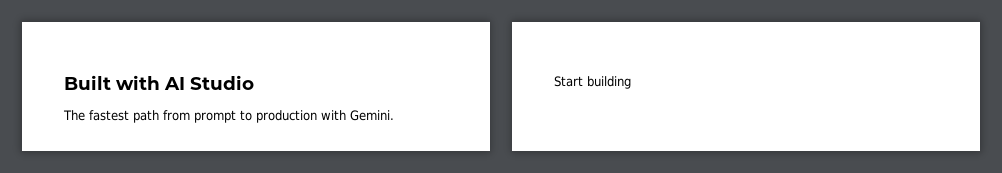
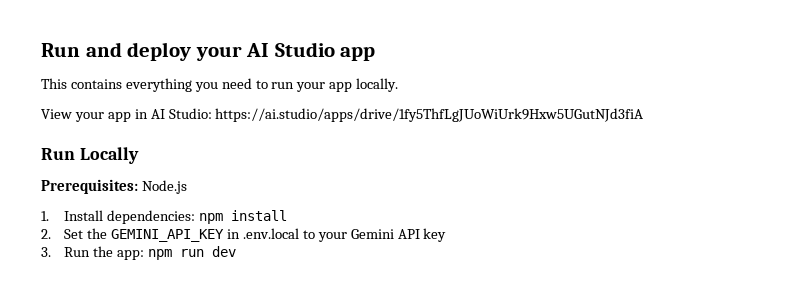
- Built with AI Studio
- The fastest path from prompt to production with Gemini.
- Start building
+ Run and deploy your AI Studio app
+ This contains everything you need to run your app locally.
+ View your app in AI Studio: https://ai.studio/apps/drive/1fy5ThfLgJUoWiUrk9Hxw5UGutNJd3fiA
+ Run Locally
+ Prerequisites: Node.js
+ 1. Install dependencies: npm install
+ 2. Set the GEMINI_API_KEY in .env.local to your Gemini API key
+ 3. Run the app: npm run dev

